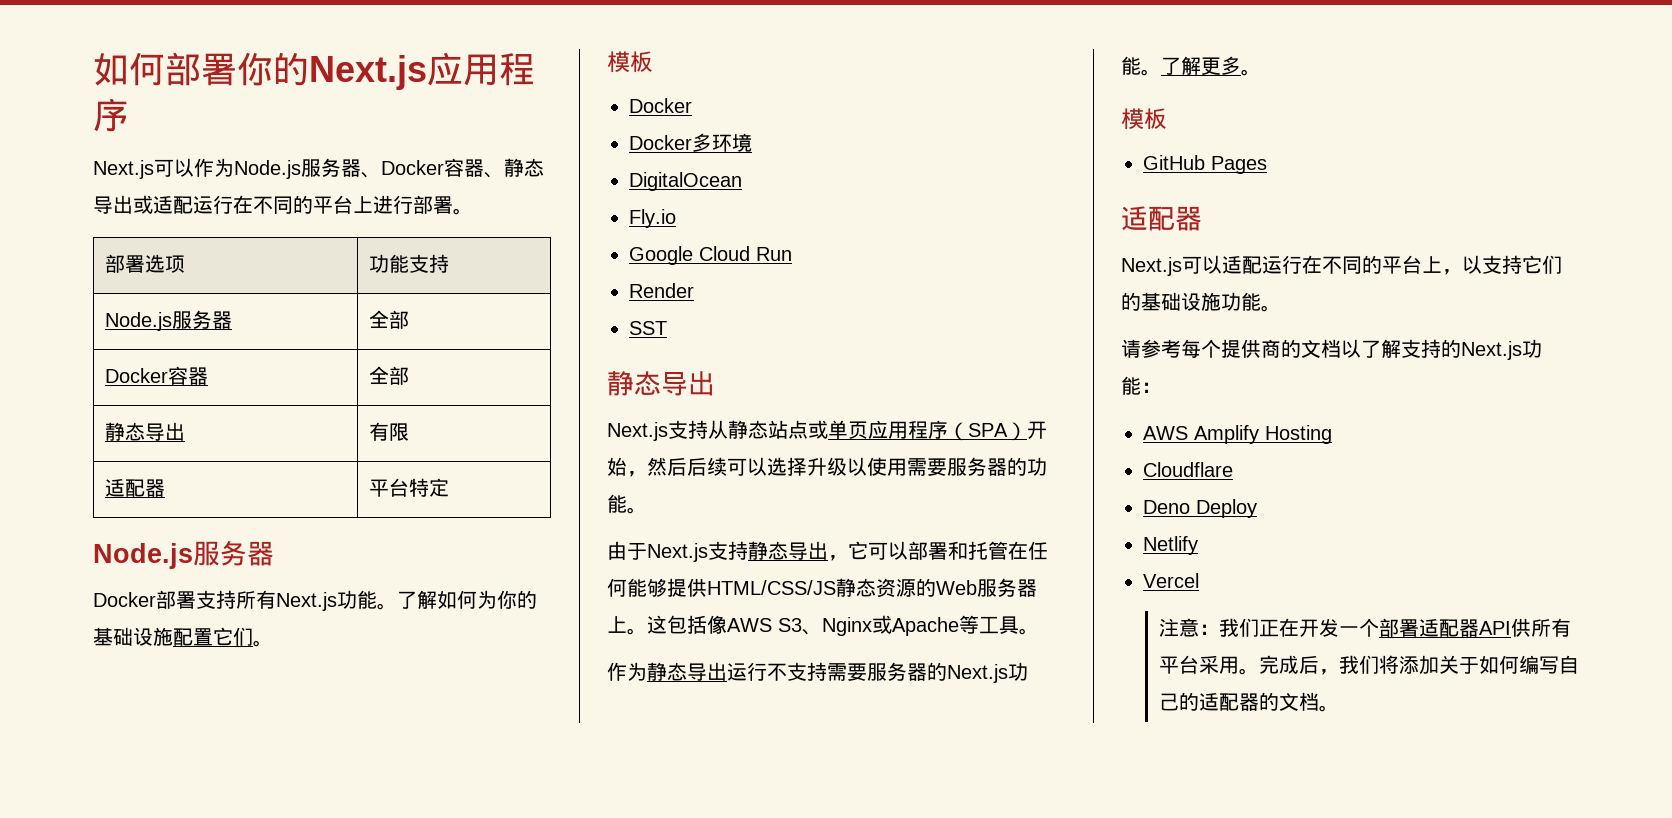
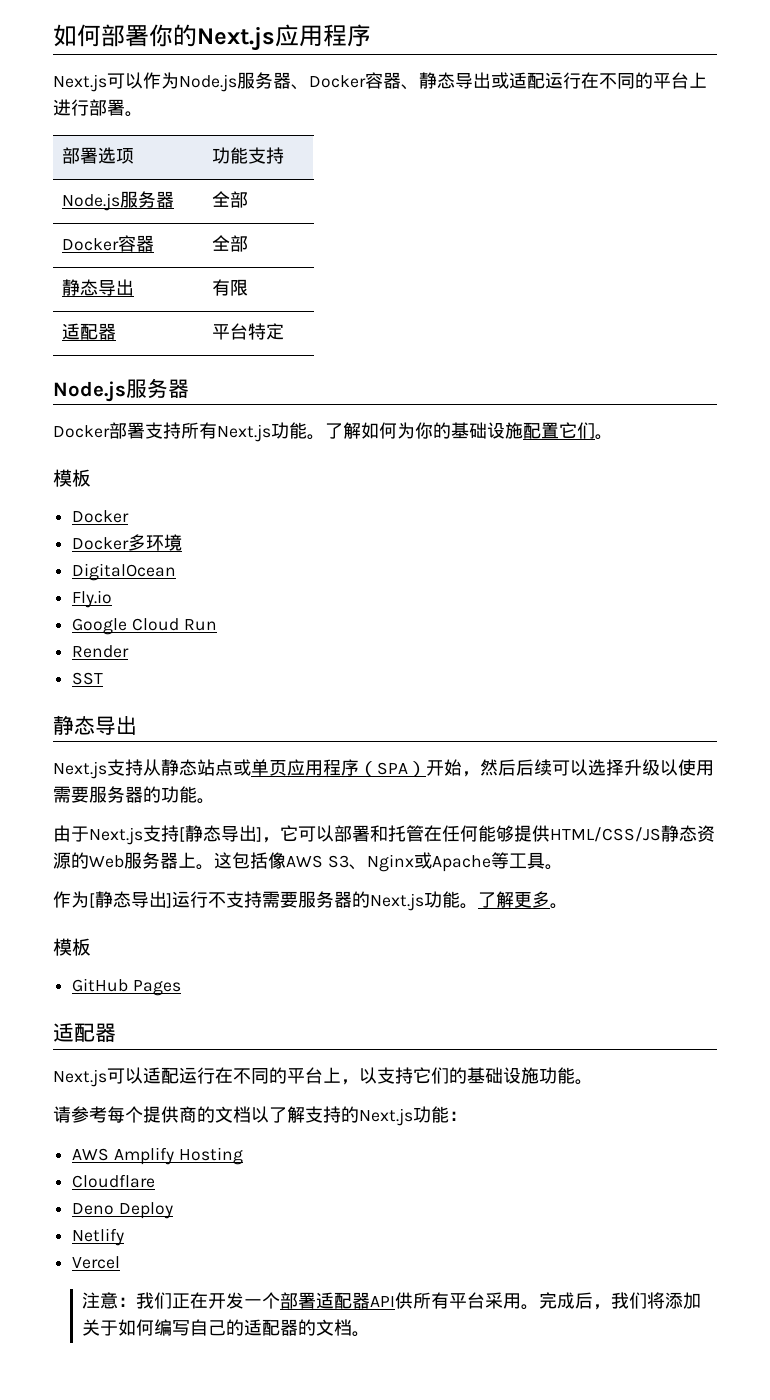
- 由于Next.js支持静态导出，它可以部署和托管在任何能够提供HTML/CSS/JS静态资源的Web服务器上。
+ 由于Next.js支持[静态导出]，它可以部署和托管在任何能够提供HTML/CSS/JS静态资源的Web服务器上。
- 作为静态导出运行不支持需要服务器的Next.js功能。
+ 作为[静态导出]运行不支持需要服务器的Next.js功能。

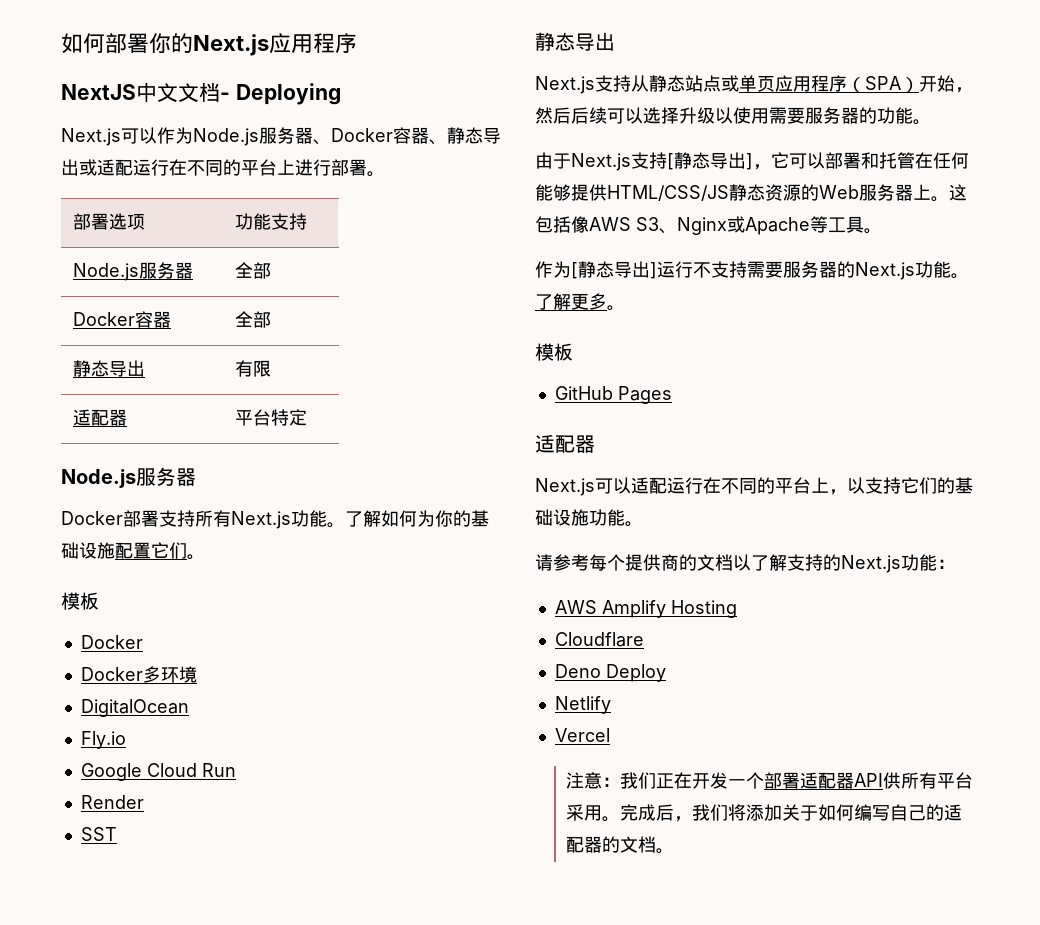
+ NextJS中文文档- Deploying

